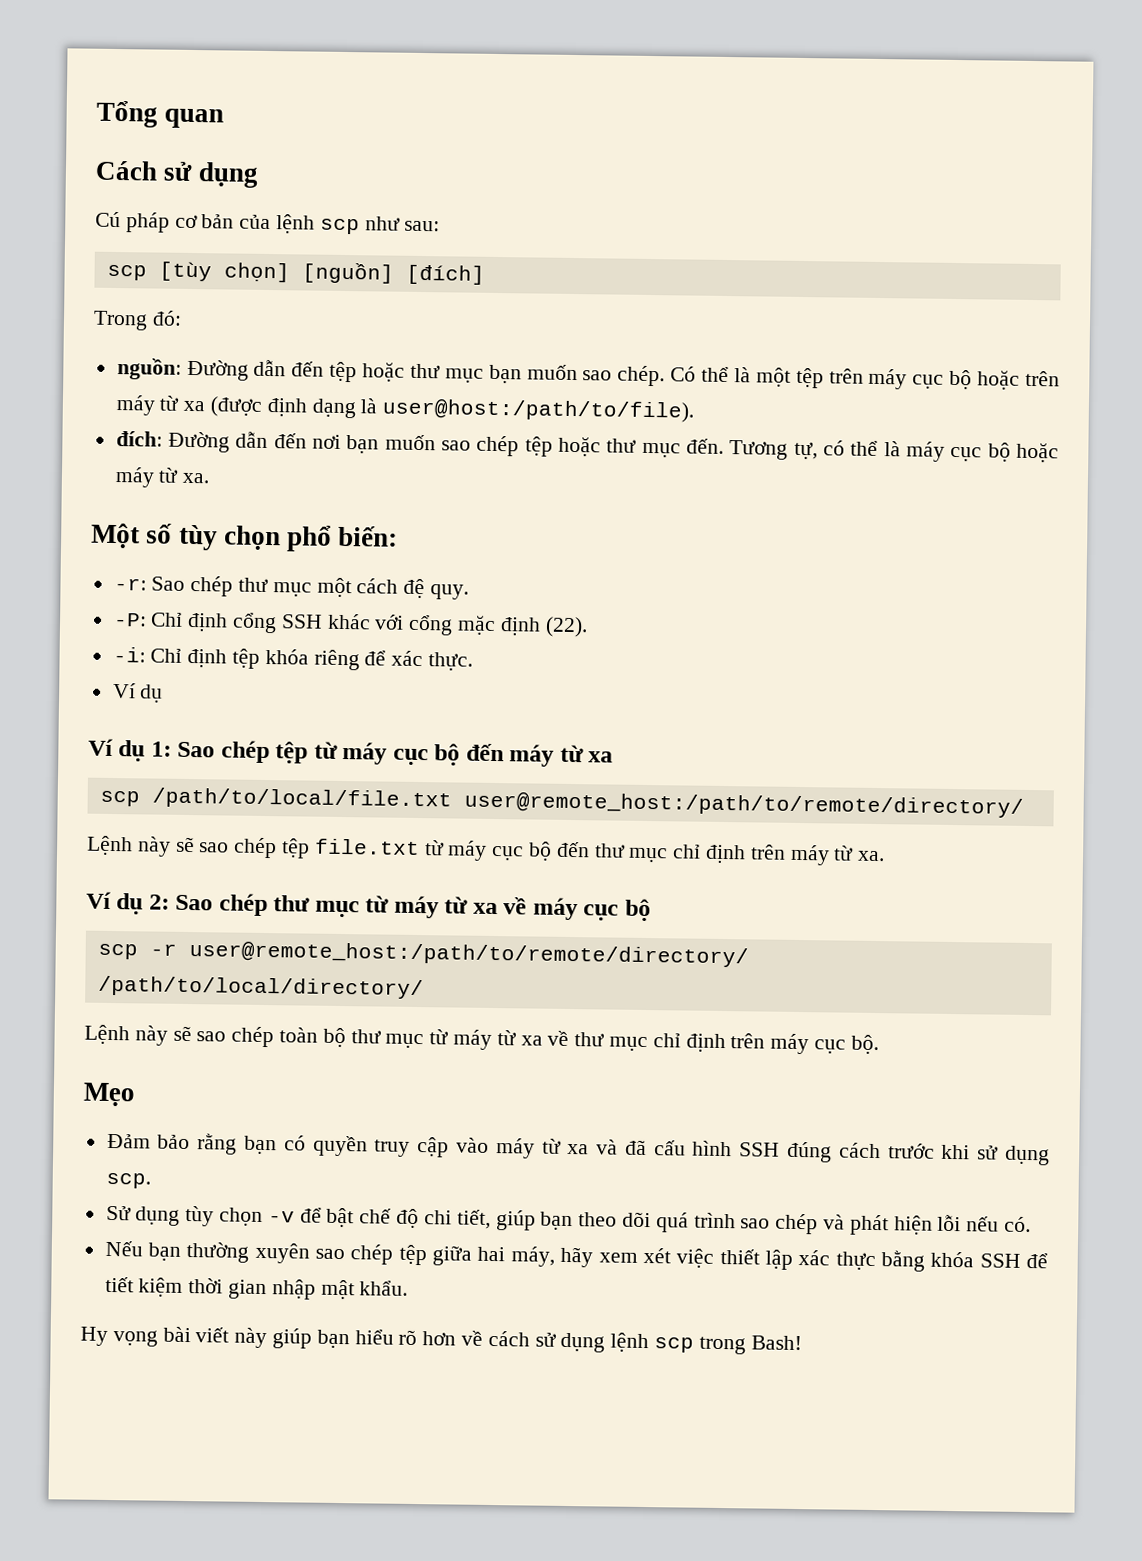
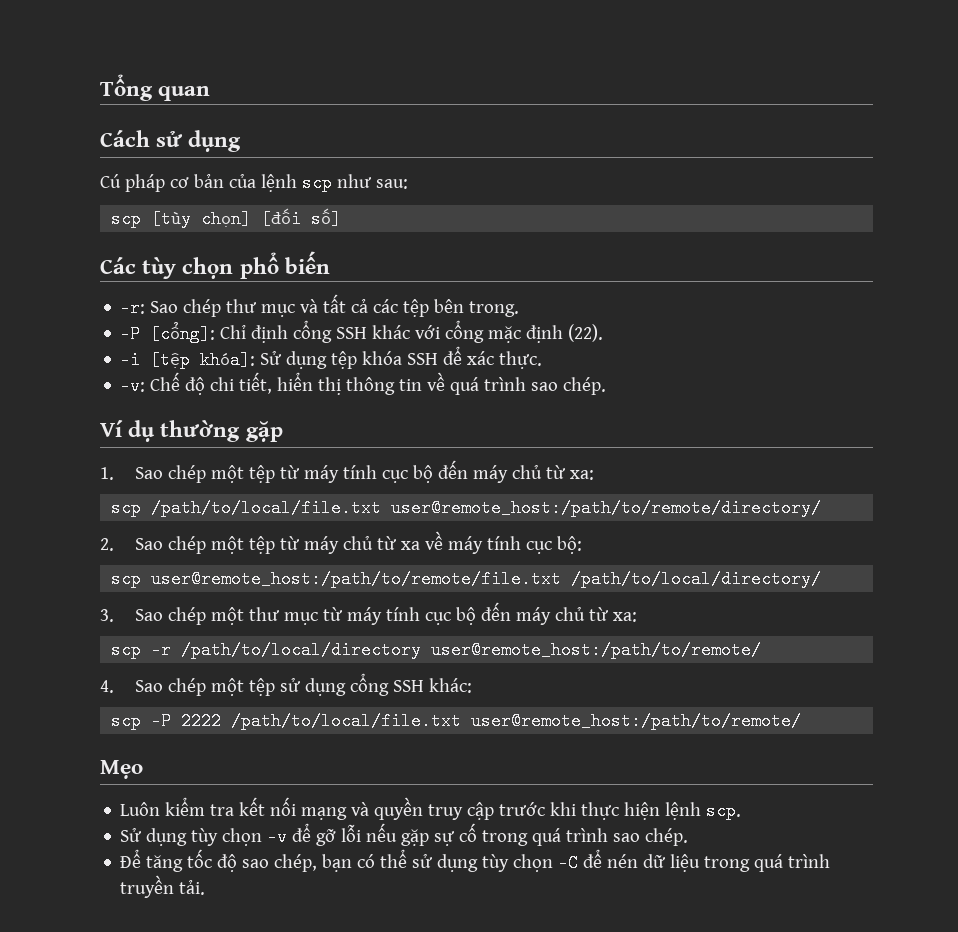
- scp [tùy chọn] [nguồn] [đích]
- Trong đó:
- nguồn: Đường dẫn đến tệp hoặc thư mục bạn muốn sao chép. Có thể là một tệp trên máy cục bộ hoặc trên máy từ xa (được định dạng là user@host:/path/to/file).
- đích: Đường dẫn đến nơi bạn muốn sao chép tệp hoặc thư mục đến. Tương tự, có thể là máy cục bộ hoặc máy từ xa.
- Một số tùy chọn phổ biến:
+ scp [tùy chọn] [đối số]
+ Các tùy chọn phổ biến
- -r: Sao chép thư mục một cách đệ quy.
- -P: Chỉ định cổng SSH khác với cổng mặc định (22).
+ -r: Sao chép thư mục và tất cả các tệp bên trong.
+ -P [cổng]: Chỉ định cổng SSH khác với cổng mặc định (22).
- -i: Chỉ định tệp khóa riêng để xác thực.
- Ví dụ
- Ví dụ 1: Sao chép tệp từ máy cục bộ đến máy từ xa
+ -i [tệp khóa]: Sử dụng tệp khóa SSH để xác thực.
+ -v: Chế độ chi tiết, hiển thị thông tin về quá trình sao chép.
+ Ví dụ thường gặp
+ 1. Sao chép một tệp từ máy tính cục bộ đến máy chủ từ xa:
- Lệnh này sẽ sao chép tệp file.txt từ máy cục bộ đến thư mục chỉ định trên máy từ xa.
- Ví dụ 2: Sao chép thư mục từ máy từ xa về máy cục bộ
- scp -r user@remote_host:/path/to/remote/directory/ /path/to/local/directory/
- Lệnh này sẽ sao chép toàn bộ thư mục từ máy từ xa về thư mục chỉ định trên máy cục bộ.
+ 2. Sao chép một tệp từ máy chủ từ xa về máy tính cục bộ:
+ scp user@remote_host:/path/to/remote/file.txt /path/to/local/directory/
+ 3. Sao chép một thư mục từ máy tính cục bộ đến máy chủ từ xa:
+ scp -r /path/to/local/directory user@remote_host:/path/to/remote/
+ 4. Sao chép một tệp sử dụng cổng SSH khác:
+ scp -P 2222 /path/to/local/file.txt user@remote_host:/path/to/remote/
  Mẹo
- Đảm bảo rằng bạn có quyền truy cập vào máy từ xa và đã cấu hình SSH đúng cách trước khi sử dụng scp.
+ Luôn kiểm tra kết nối mạng và quyền truy cập trước khi thực hiện lệnh scp.
- Sử dụng tùy chọn -v để bật chế độ chi tiết, giúp bạn theo dõi quá trình sao chép và phát hiện lỗi nếu có.
- Nếu bạn thường xuyên sao chép tệp giữa hai máy, hãy xem xét việc thiết lập xác thực bằng khóa SSH để tiết kiệm thời gian nhập mật khẩu.
- Hy vọng bài viết này giúp bạn hiểu rõ hơn về cách sử dụng lệnh scp trong Bash!
+ Sử dụng tùy chọn -v để gỡ lỗi nếu gặp sự cố trong quá trình sao chép.
+ Để tăng tốc độ sao chép, bạn có thể sử dụng tùy chọn -C để nén dữ liệu trong quá trình truyền tải.

